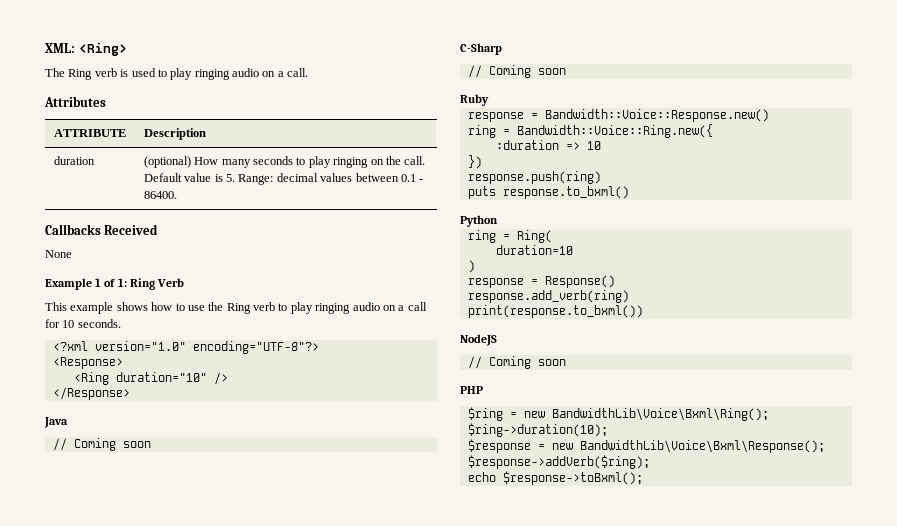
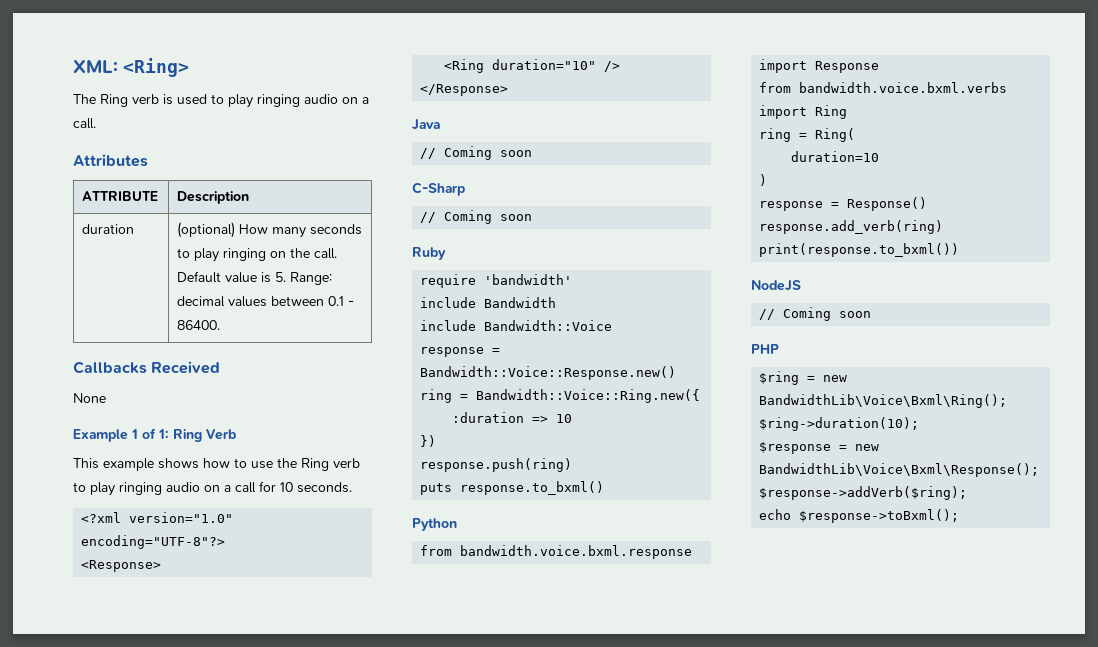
+ require 'bandwidth'
+ include Bandwidth
+ include Bandwidth::Voice
+ from bandwidth.voice.bxml.response import Response
+ from bandwidth.voice.bxml.verbs import Ring

